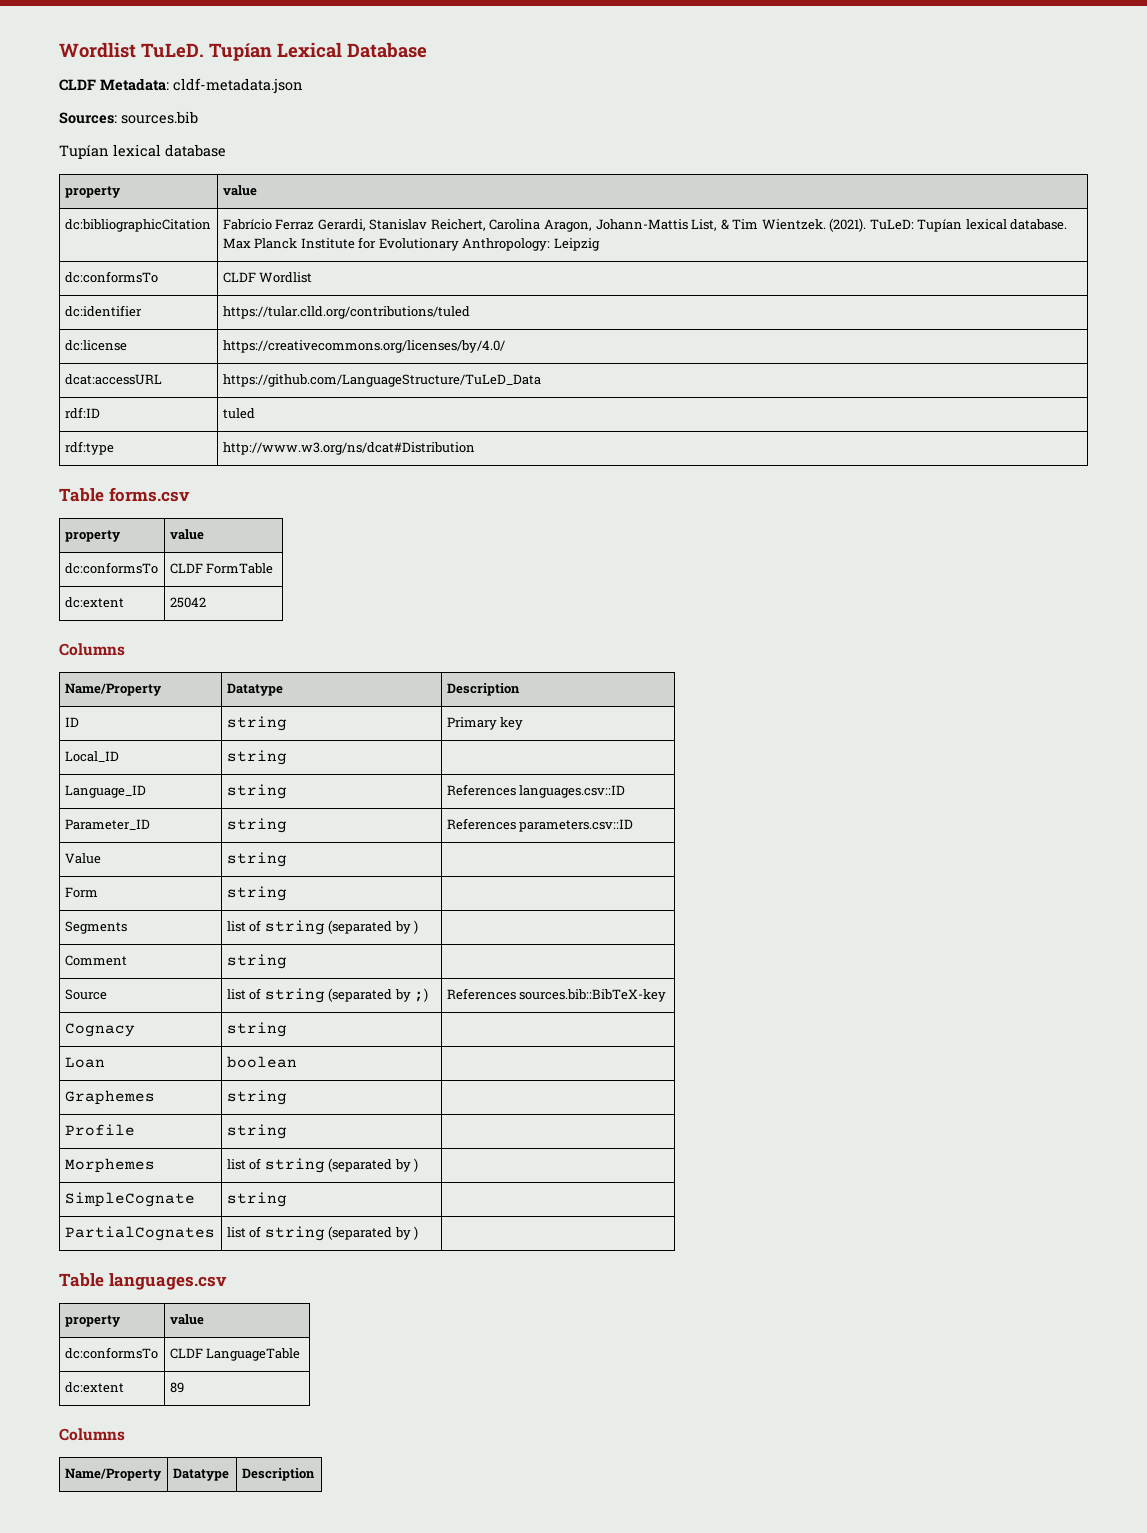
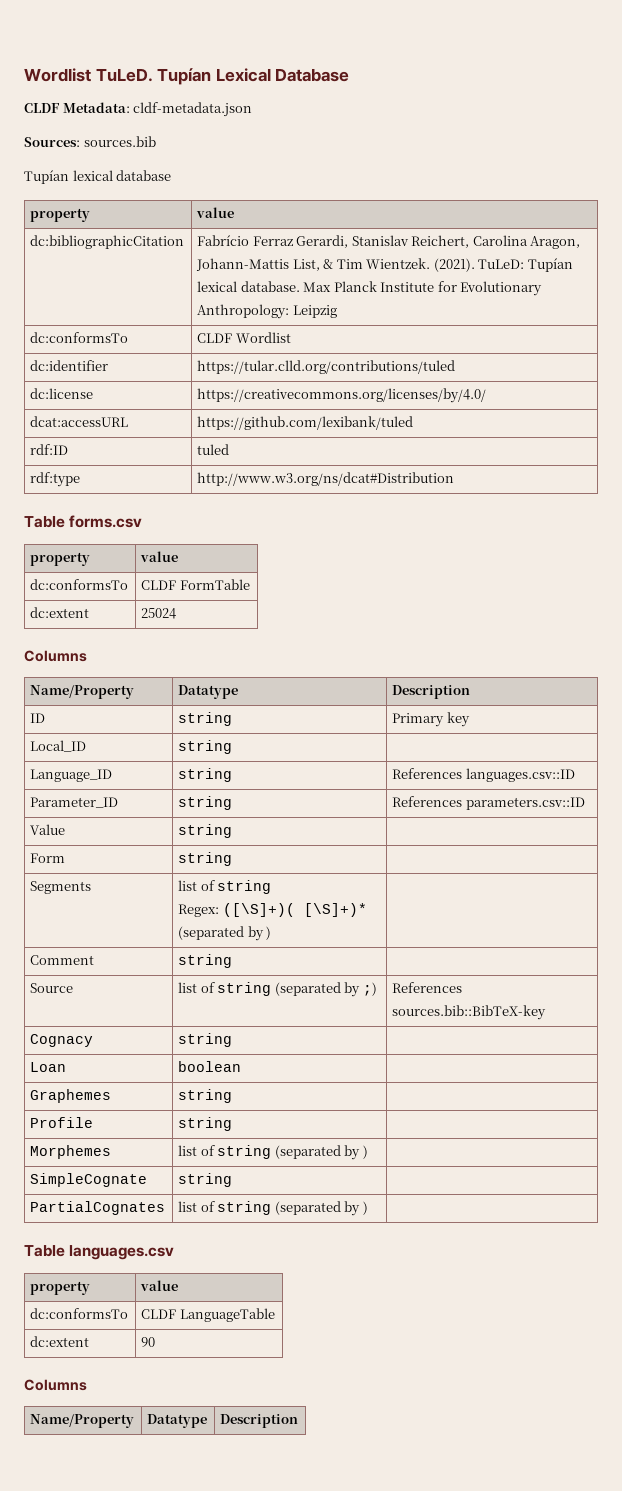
- dcat:accessURL | https://github.com/LanguageStructure/TuLeD_Data
+ dcat:accessURL | https://github.com/lexibank/tuled
- dc:extent | 25042
+ dc:extent | 25024
- Segments | list of string (separated by ) |
+ Segments | list of string
+ Regex: ([\S]+)( [\S]+)* (separated by ) |
- dc:extent | 89
+ dc:extent | 90

